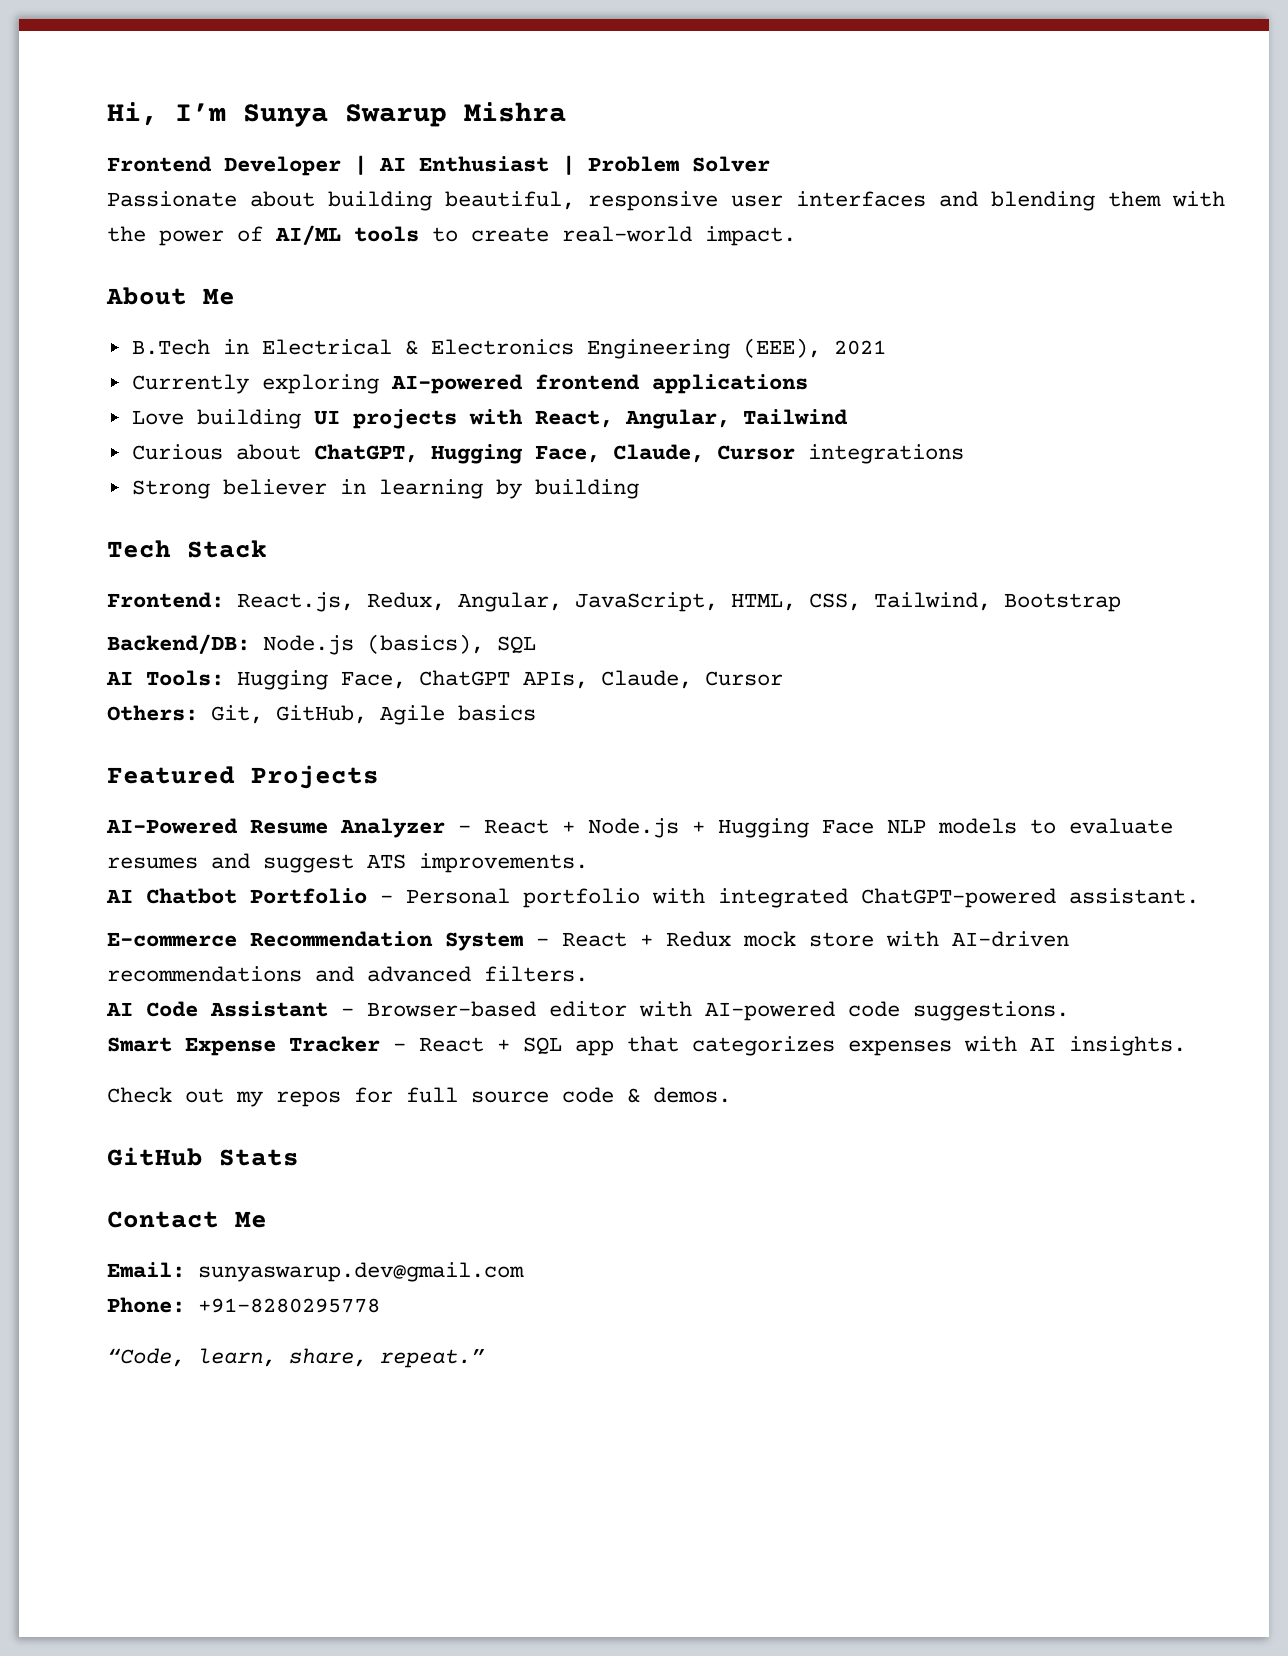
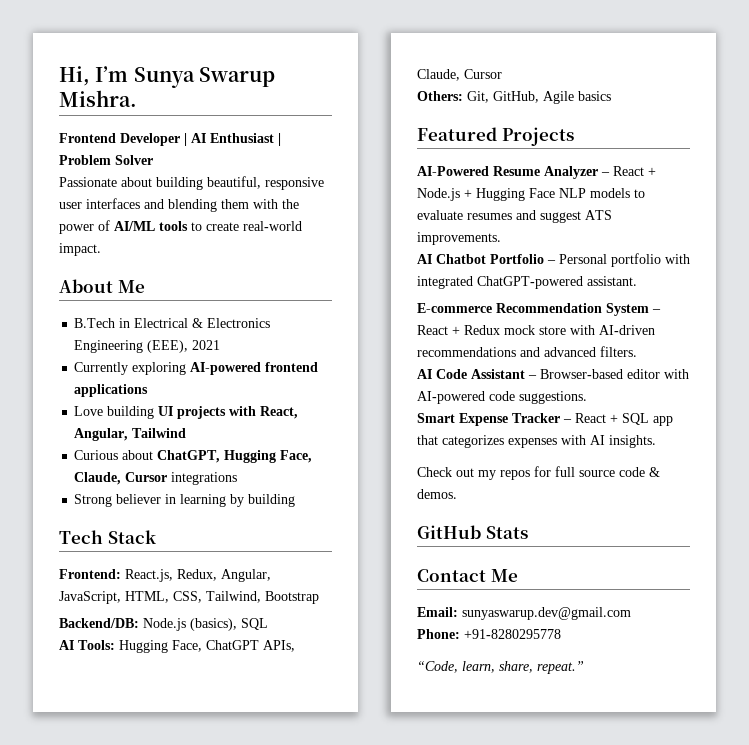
- Hi, I’m Sunya Swarup Mishra
+ Hi, I’m Sunya Swarup Mishra.

